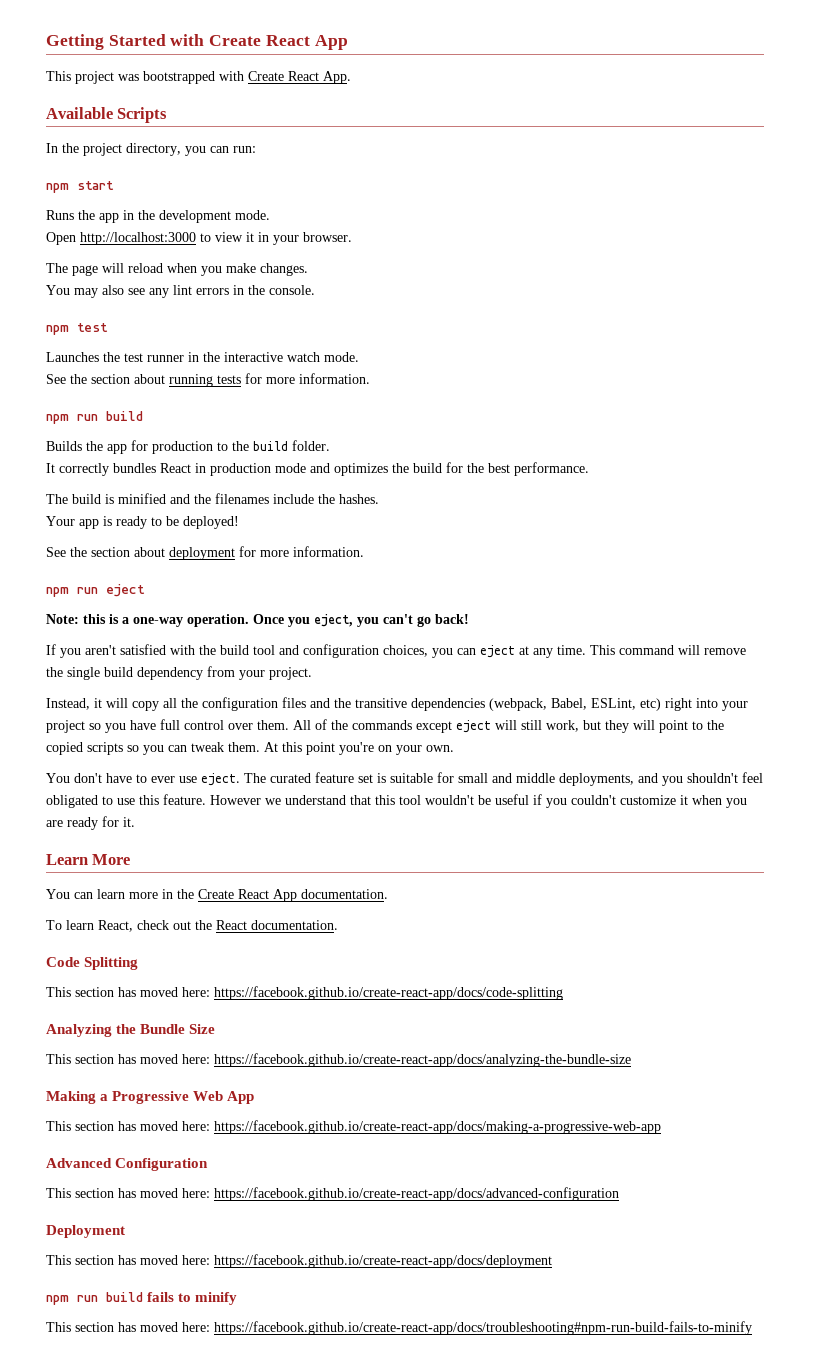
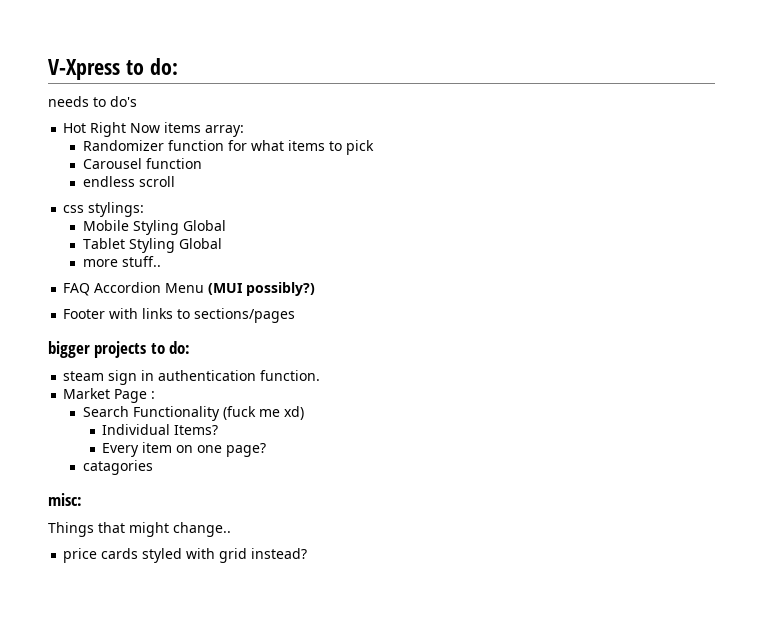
- Getting Started with Create React App
- This project was bootstrapped with Create React App.
- Available Scripts
- In the project directory, you can run:
- npm start
- Runs the app in the development mode.
- Open http://localhost:3000 to view it in your browser.
- The page will reload when you make changes.
- You may also see any lint errors in the console.
- npm test
- Launches the test runner in the interactive watch mode.
- See the section about running tests for more information.
- npm run build
- Builds the app for production to the build folder.
- It correctly bundles React in production mode and optimizes the build for the best performance.
- The build is minified and the filenames include the hashes.
- Your app is ready to be deployed!
- See the section about deployment for more information.
- npm run eject
- Note: this is a one-way operation. Once you eject, you can't go back!
- If you aren't satisfied with the build tool and configuration choices, you can eject at any time. This command will remove the single build dependency from your project.
- Instead, it will copy all the configuration files and the transitive dependencies (webpack, Babel, ESLint, etc) right into your project so you have full control over them. All of the commands except eject will still work, but they will point to the copied scripts so you can tweak them. At this point you're on your own.
- You don't have to ever use eject. The curated feature set is suitable for small and middle deployments, and you shouldn't feel obligated to use this feature. However we understand that this tool wouldn't be useful if you couldn't customize it when you are ready for it.
- Learn More
- You can learn more in the Create React App documentation.
- To learn React, check out the React documentation.
- Code Splitting
- This section has moved here: https://facebook.github.io/create-react-app/docs/code-splitting
- Analyzing the Bundle Size
- This section has moved here: https://facebook.github.io/create-react-app/docs/analyzing-the-bundle-size
- Making a Progressive Web App
- This section has moved here: https://facebook.github.io/create-react-app/docs/making-a-progressive-web-app
- Advanced Configuration
- This section has moved here: https://facebook.github.io/create-react-app/docs/advanced-configuration
- Deployment
- This section has moved here: https://facebook.github.io/create-react-app/docs/deployment
- npm run build fails to minify
- This section has moved here: https://facebook.github.io/create-react-app/docs/troubleshooting#npm-run-build-fails-to-minify
+ V-Xpress to do:
+ needs to do's
+ Hot Right Now items array:
+ Randomizer function for what items to pick
+ Carousel function
+ endless scroll
+ css stylings:
+ Mobile Styling Global
+ Tablet Styling Global
+ more stuff..
+ FAQ Accordion Menu (MUI possibly?)
+ Footer with links to sections/pages
+ bigger projects to do:
+ steam sign in authentication function.
+ Market Page :
+ Search Functionality (fuck me xd)
+ Individual Items?
+ Every item on one page?
+ catagories
+ misc:
+ Things that might change..
+ price cards styled with grid instead?

